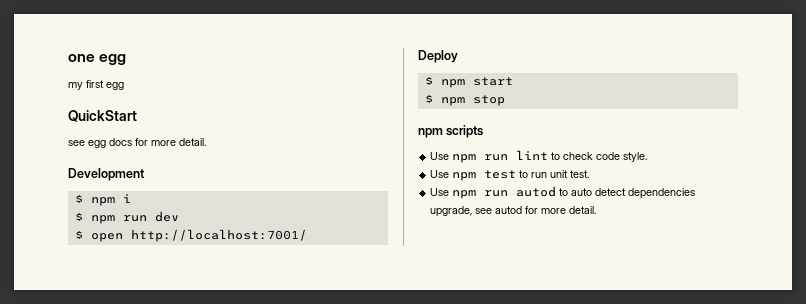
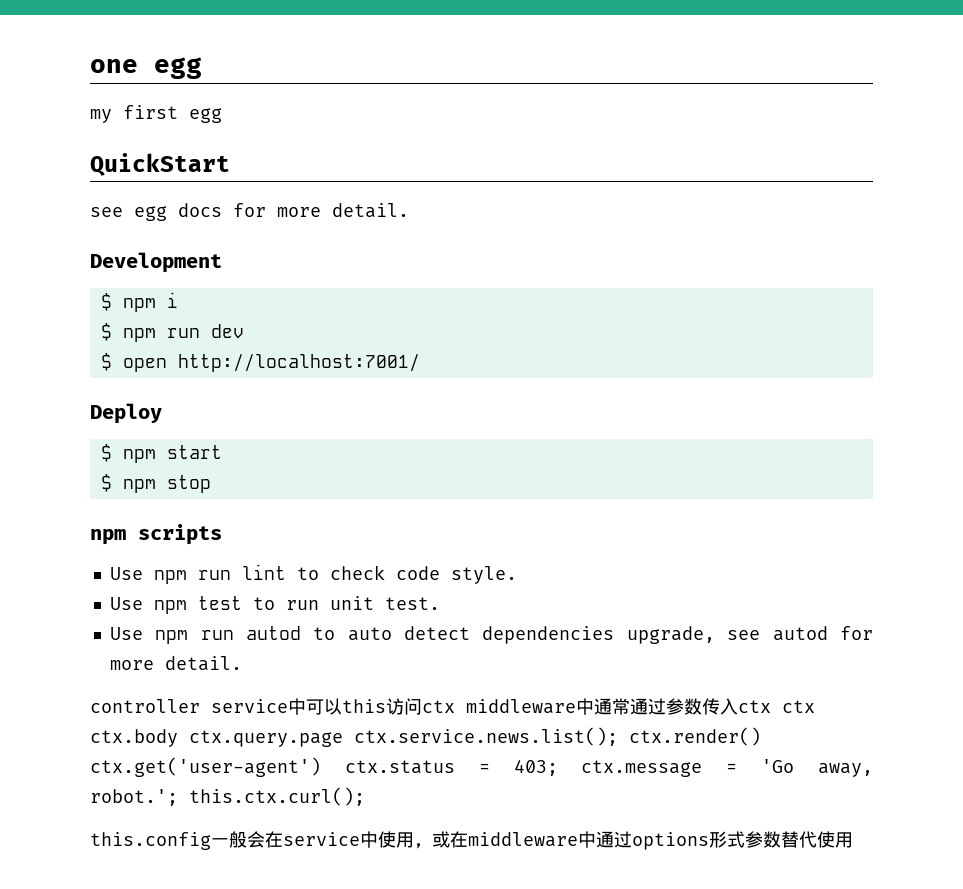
+ controller service中可以this访问ctx middleware中通常通过参数传入ctx ctx ctx.body ctx.query.page ctx.service.news.list(); ctx.render() ctx.get('user-agent') ctx.status = 403; ctx.message = 'Go away, robot.'; this.ctx.curl();
+ this.config一般会在service中使用，或在middleware中通过options形式参数替代使用

